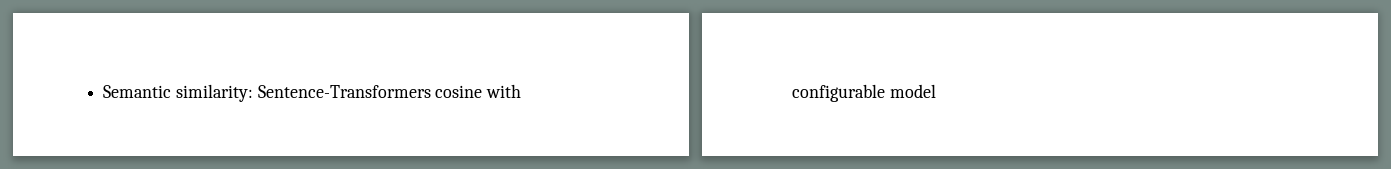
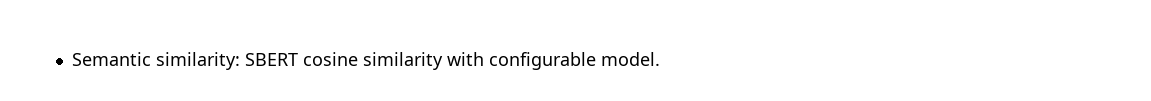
- Semantic similarity: Sentence-Transformers cosine with configurable model
+ Semantic similarity: SBERT cosine similarity with configurable model.

